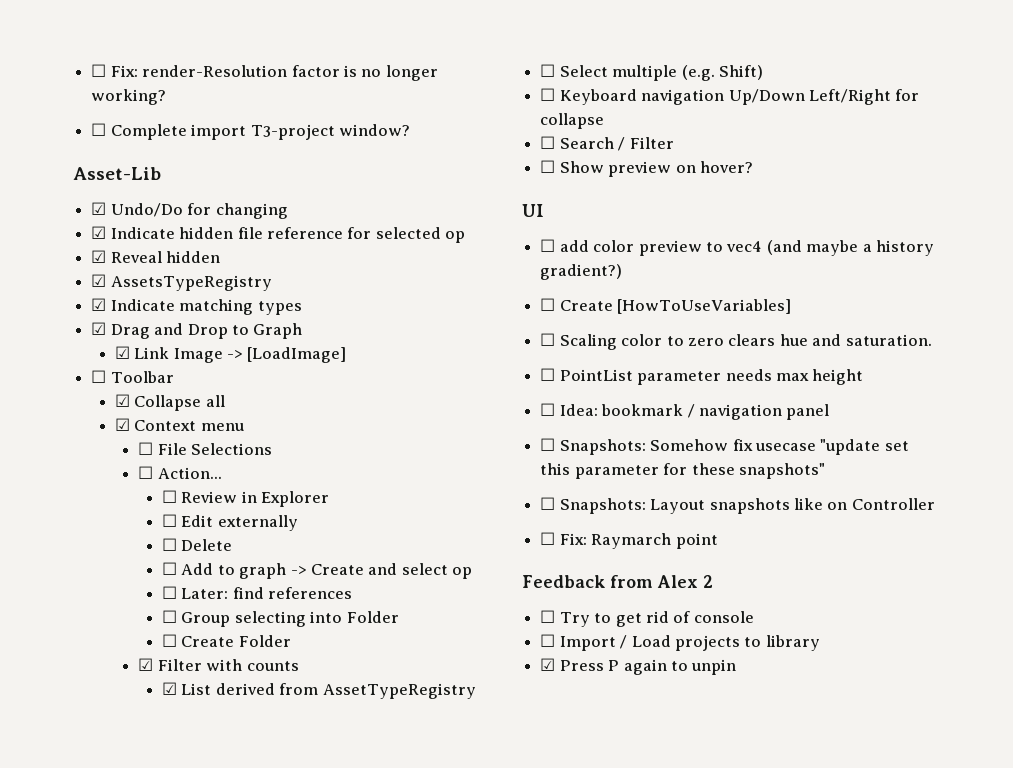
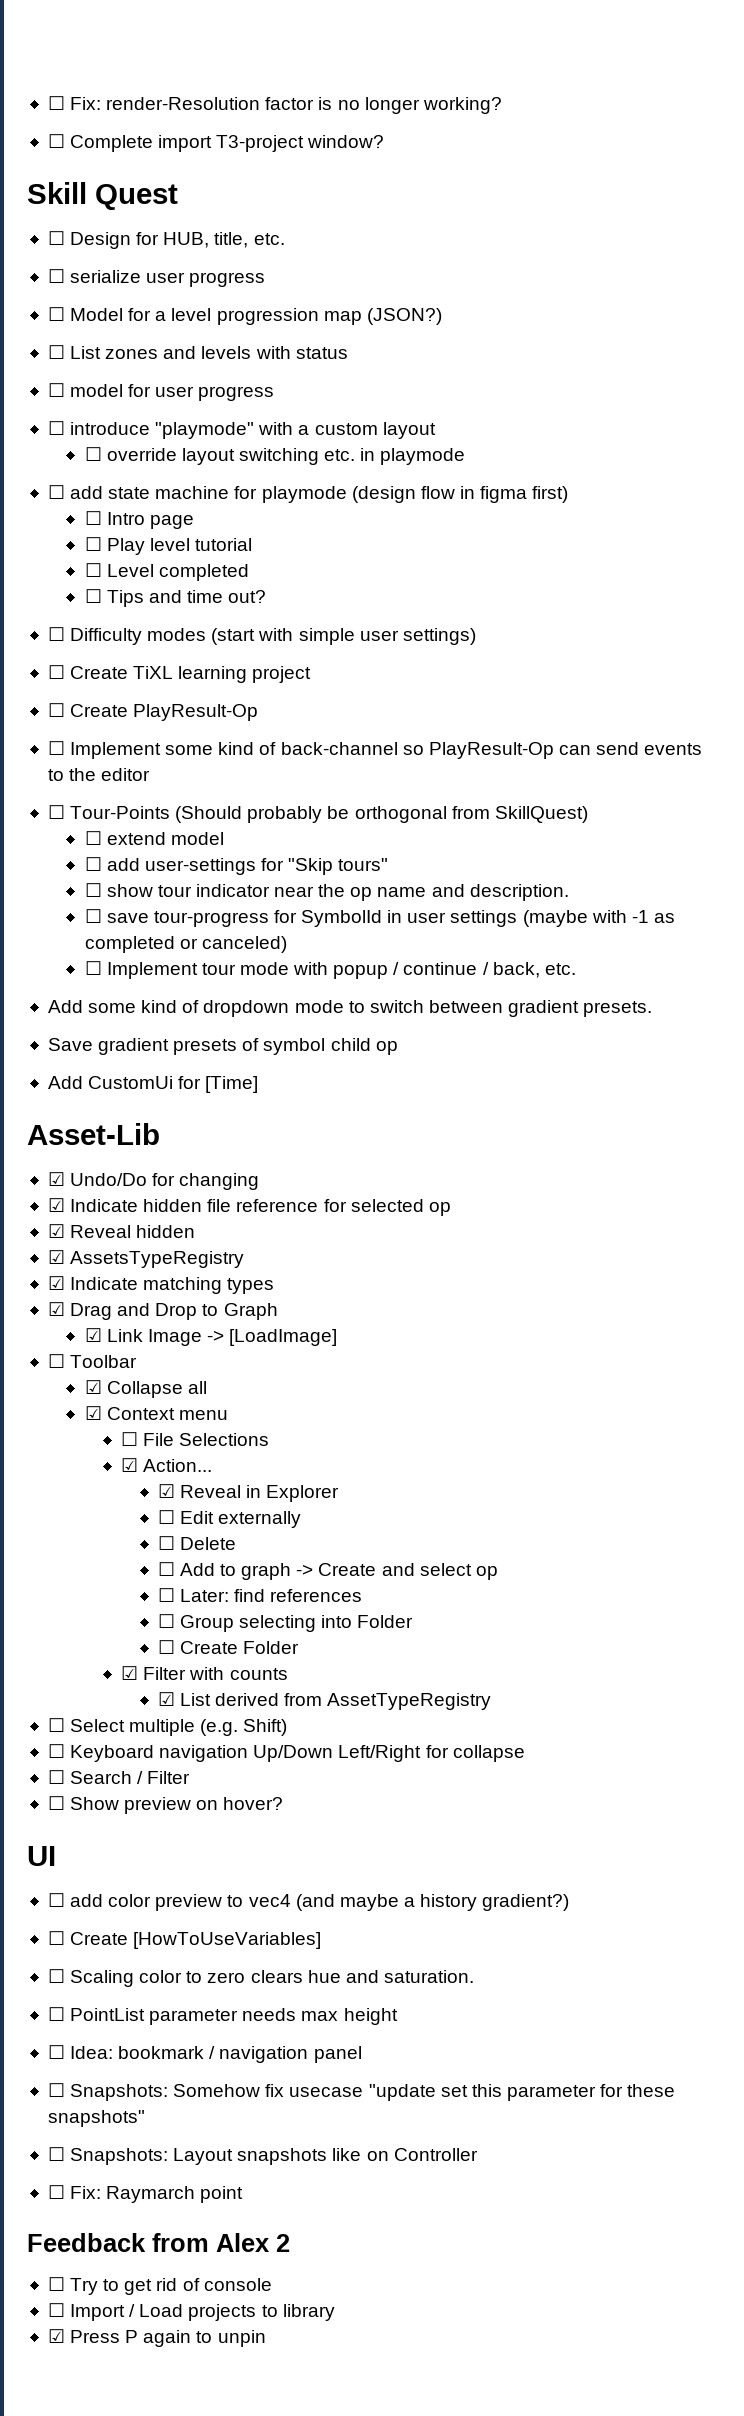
+ Skill Quest
+ ☐ Design for HUB, title, etc.
+ ☐ serialize user progress
+ ☐ Model for a level progression map (JSON?)
+ ☐ List zones and levels with status
+ ☐ model for user progress
+ ☐ introduce "playmode" with a custom layout
+ ☐ override layout switching etc. in playmode
+ ☐ add state machine for playmode (design flow in figma first)
+ ☐ Intro page
+ ☐ Play level tutorial
+ ☐ Level completed
+ ☐ Tips and time out?
+ ☐ Difficulty modes (start with simple user settings)
+ ☐ Create TiXL learning project
+ ☐ Create PlayResult-Op
+ ☐ Implement some kind of back-channel so PlayResult-Op can send events to the editor
+ ☐ Tour-Points (Should probably be orthogonal from SkillQuest)
+ ☐ extend model
+ ☐ add user-settings for "Skip tours"
+ ☐ show tour indicator near the op name and description.
+ ☐ save tour-progress for SymbolId in user settings (maybe with -1 as completed or canceled)
+ ☐ Implement tour mode with popup / continue / back, etc.
+ Add some kind of dropdown mode to switch between gradient presets.
+ Save gradient presets of symbol child op
+ Add CustomUi for [Time]
- ☐ Action...
+ ☑ Action...
- ☐ Review in Explorer
+ ☑ Reveal in Explorer

